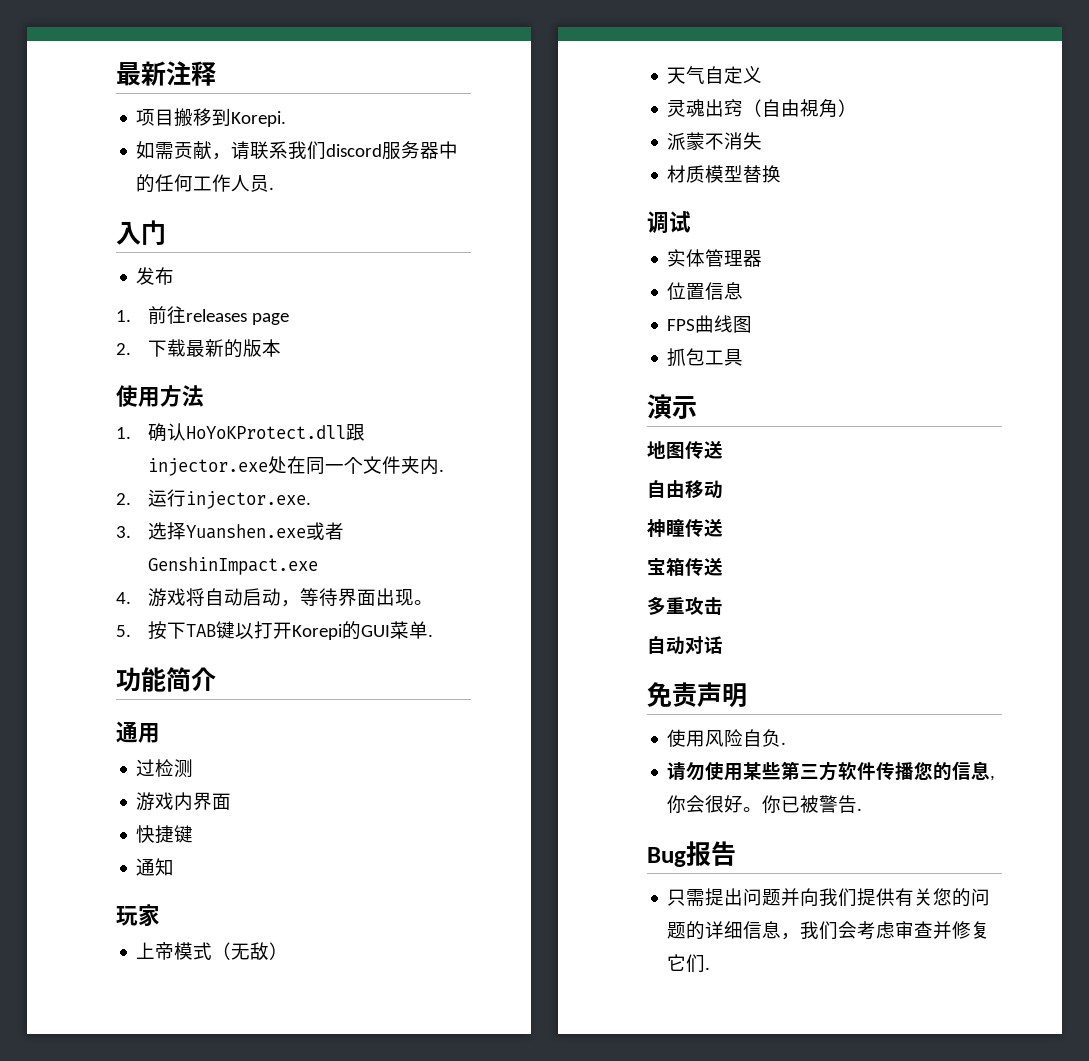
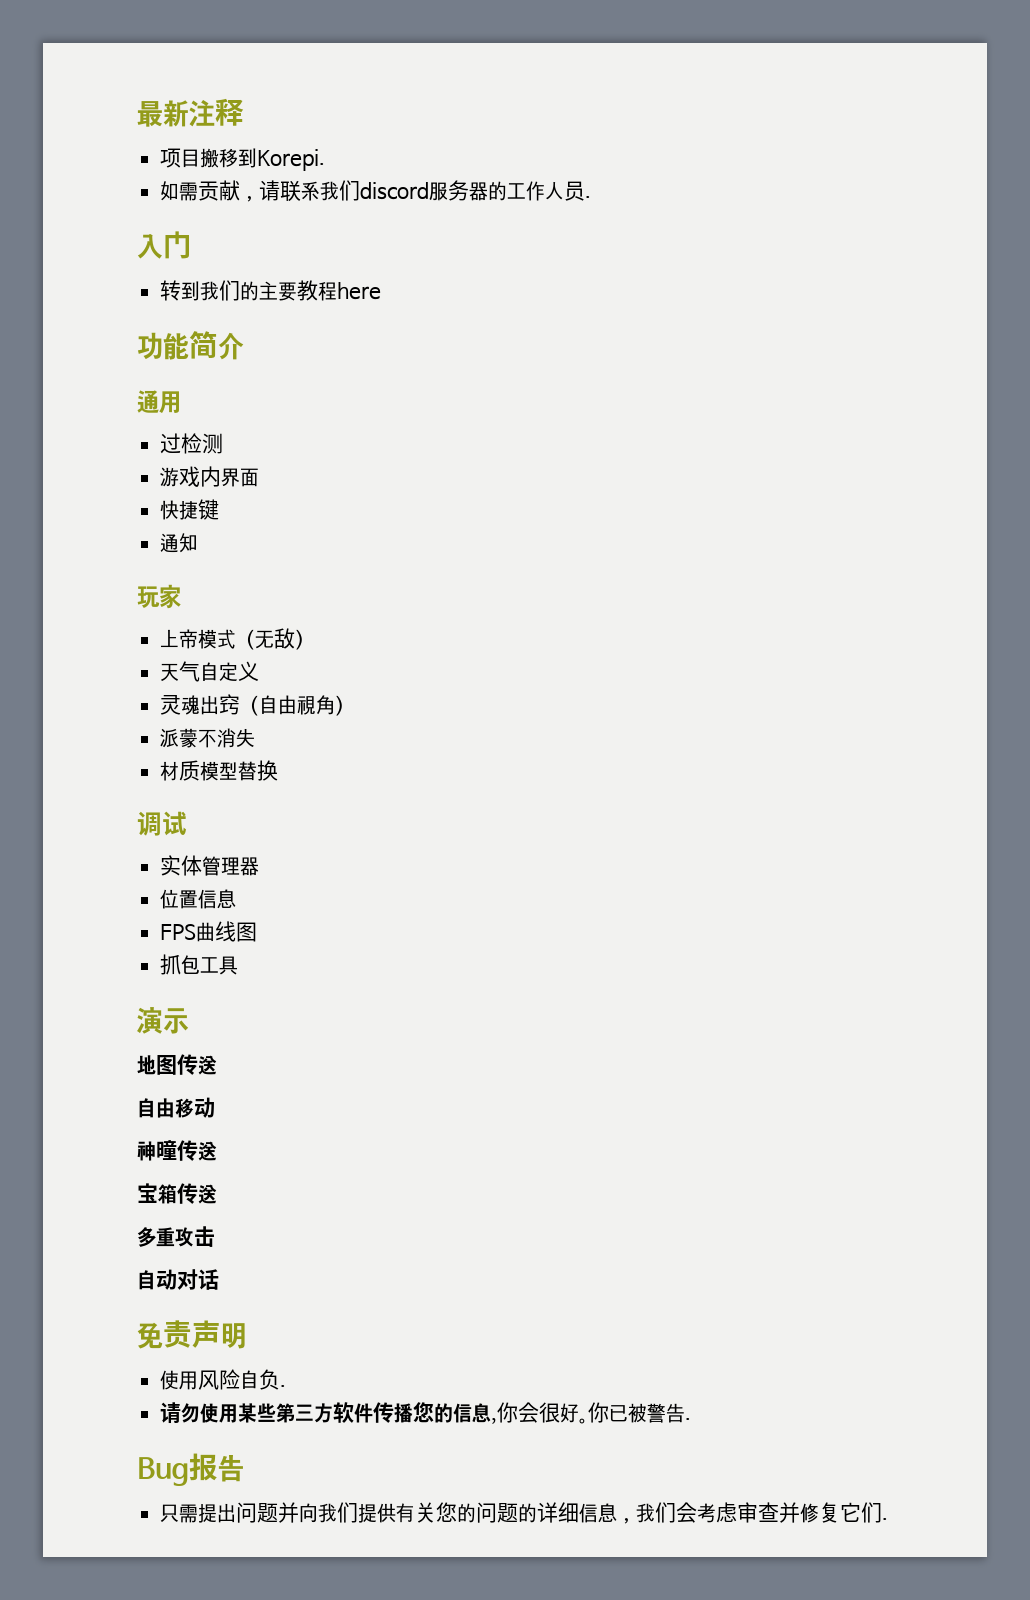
- 如需贡献，请联系我们discord服务器中的任何工作人员.
+ 如需贡献，请联系我们discord服务器的工作人员.
- 发布
- 1.前往releases page
- 2.下载最新的版本
- 使用方法
- 1.确认HoYoKProtect.dll跟injector.exe处在同一个文件夹内.
- 2.运行injector.exe.
- 3.选择Yuanshen.exe或者GenshinImpact.exe
- 4.游戏将自动启动，等待界面出现。
- 5.按下TAB键以打开Korepi的GUI菜单.
+ 转到我们的主要教程here
- 神瞳传送
+ 神曈传送

